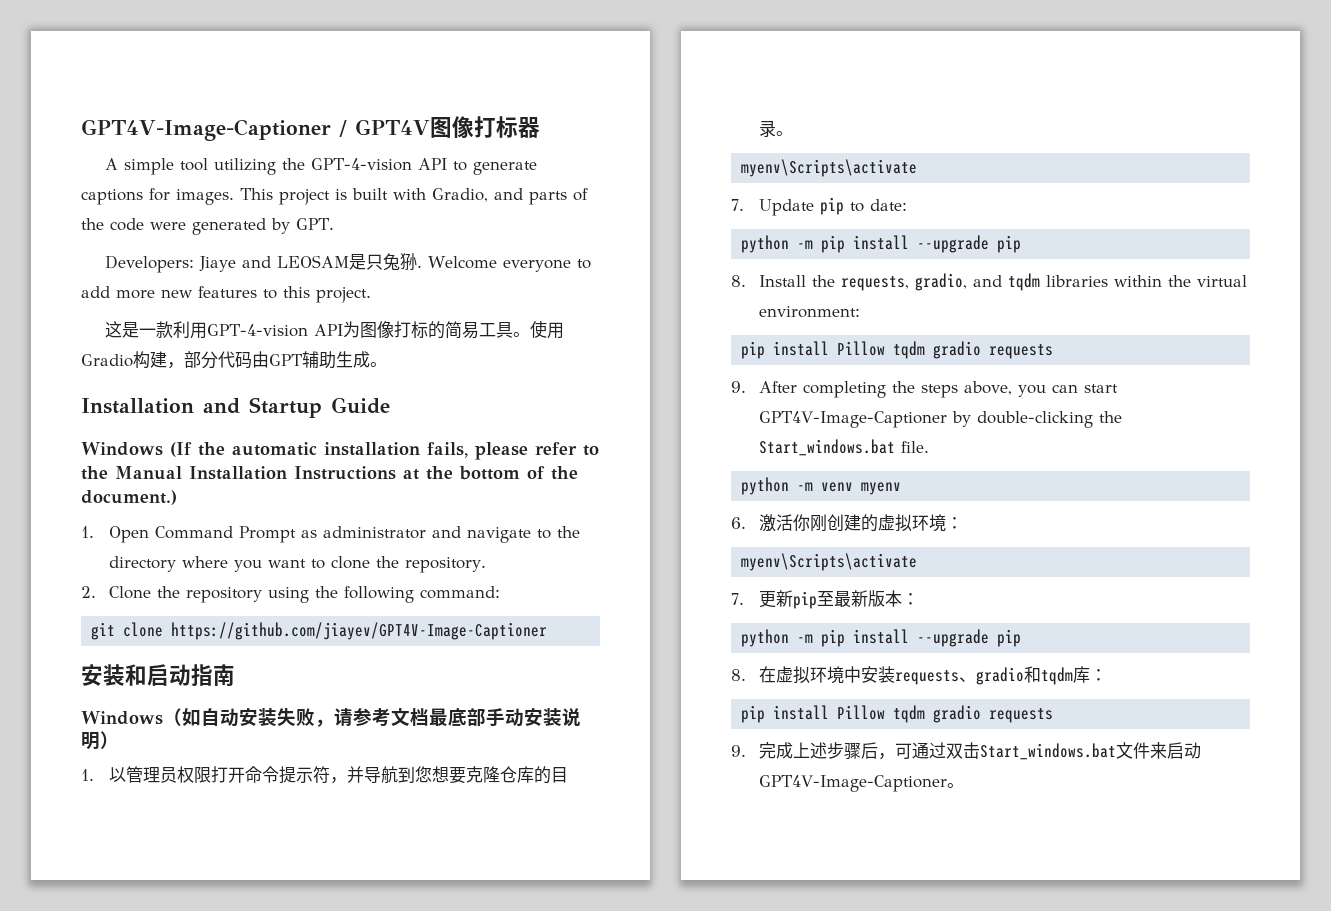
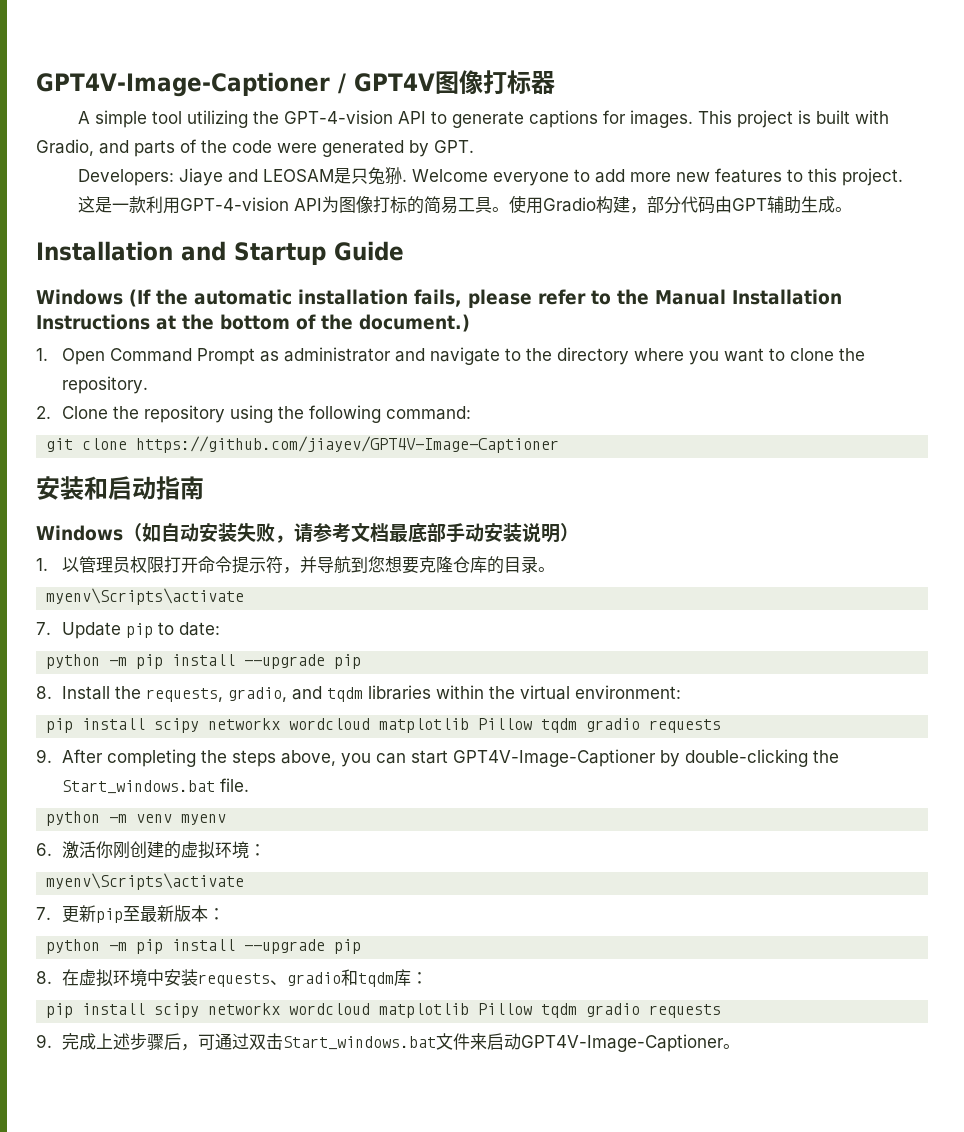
  8. Install the requests, gradio, and tqdm libraries within the virtual environment:
- pip install Pillow tqdm gradio requests
+ pip install scipy networkx wordcloud matplotlib Pillow tqdm gradio requests
  8.在虚拟环境中安装requests、gradio和tqdm库：
- pip install Pillow tqdm gradio requests
+ pip install scipy networkx wordcloud matplotlib Pillow tqdm gradio requests

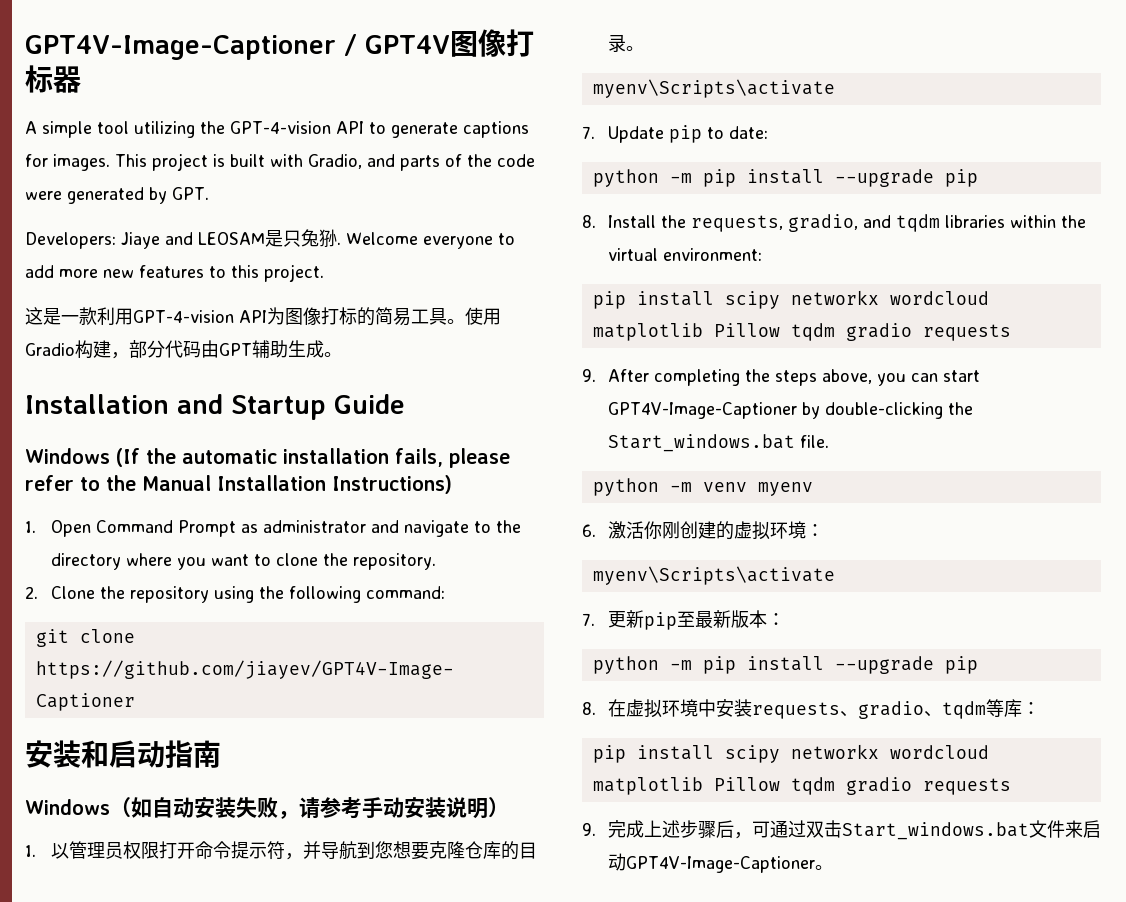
- Windows (If the automatic installation fails, please refer to the Manual Installation Instructions at the bottom of the document.)
+ Windows (If the automatic installation fails, please refer to the Manual Installation Instructions)
- Windows（如自动安装失败，请参考文档最底部手动安装说明）
+ Windows（如自动安装失败，请参考手动安装说明）
- 8.在虚拟环境中安装requests、gradio和tqdm库：
+ 8.在虚拟环境中安装requests、gradio、tqdm等库：

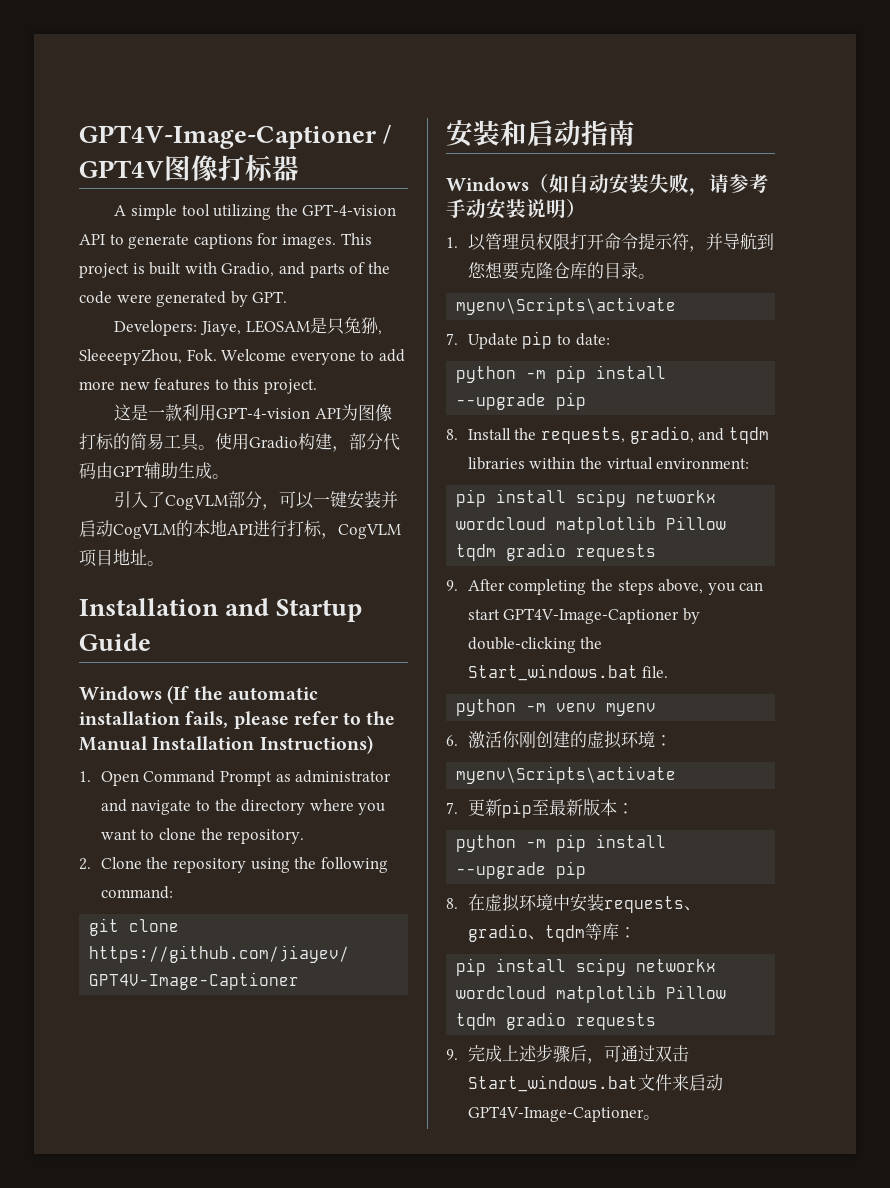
- Developers: Jiaye and LEOSAM是只兔狲. Welcome everyone to add more new features to this project.
+ Developers: Jiaye, LEOSAM是只兔狲, SleeeepyZhou, Fok. Welcome everyone to add more new features to this project.
+ 引入了CogVLM部分，可以一键安装并启动CogVLM的本地API进行打标，CogVLM项目地址。

